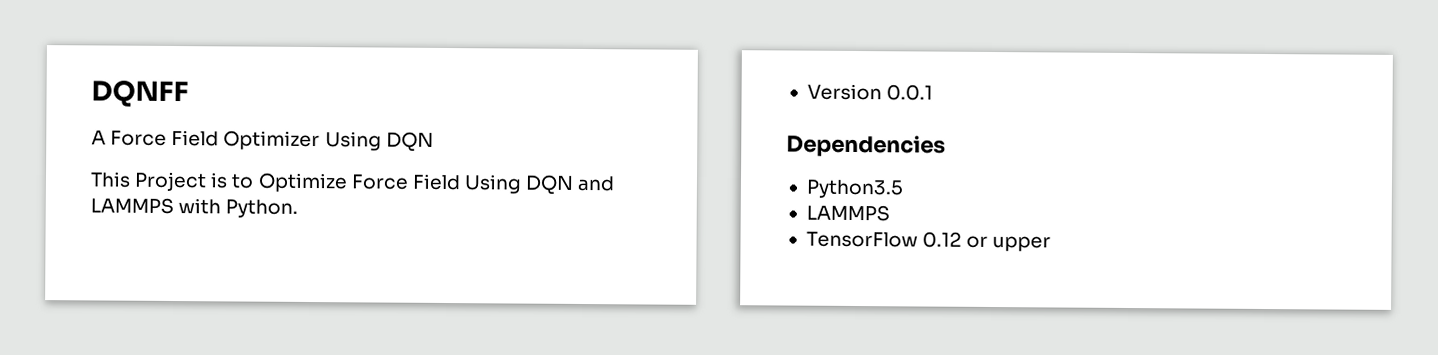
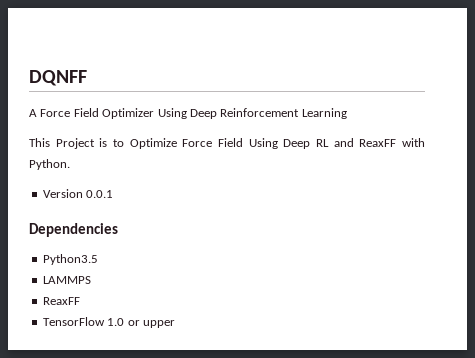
- A Force Field Optimizer Using DQN
+ A Force Field Optimizer Using Deep Reinforcement Learning
- This Project is to Optimize Force Field Using DQN and LAMMPS with Python.
+ This Project is to Optimize Force Field Using Deep RL and ReaxFF with Python.
  Python3.5
  LAMMPS
+ ReaxFF
- TensorFlow 0.12 or upper
+ TensorFlow 1.0 or upper

